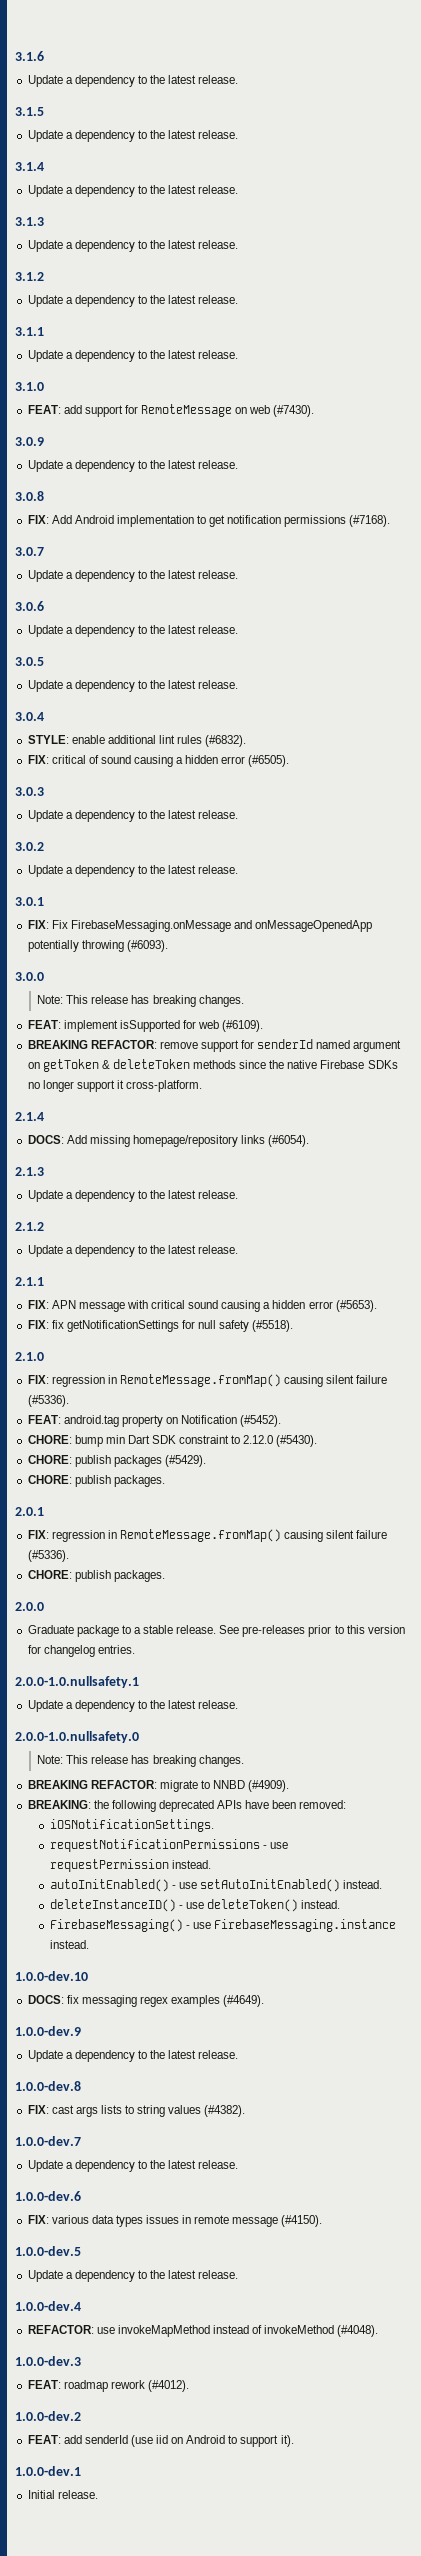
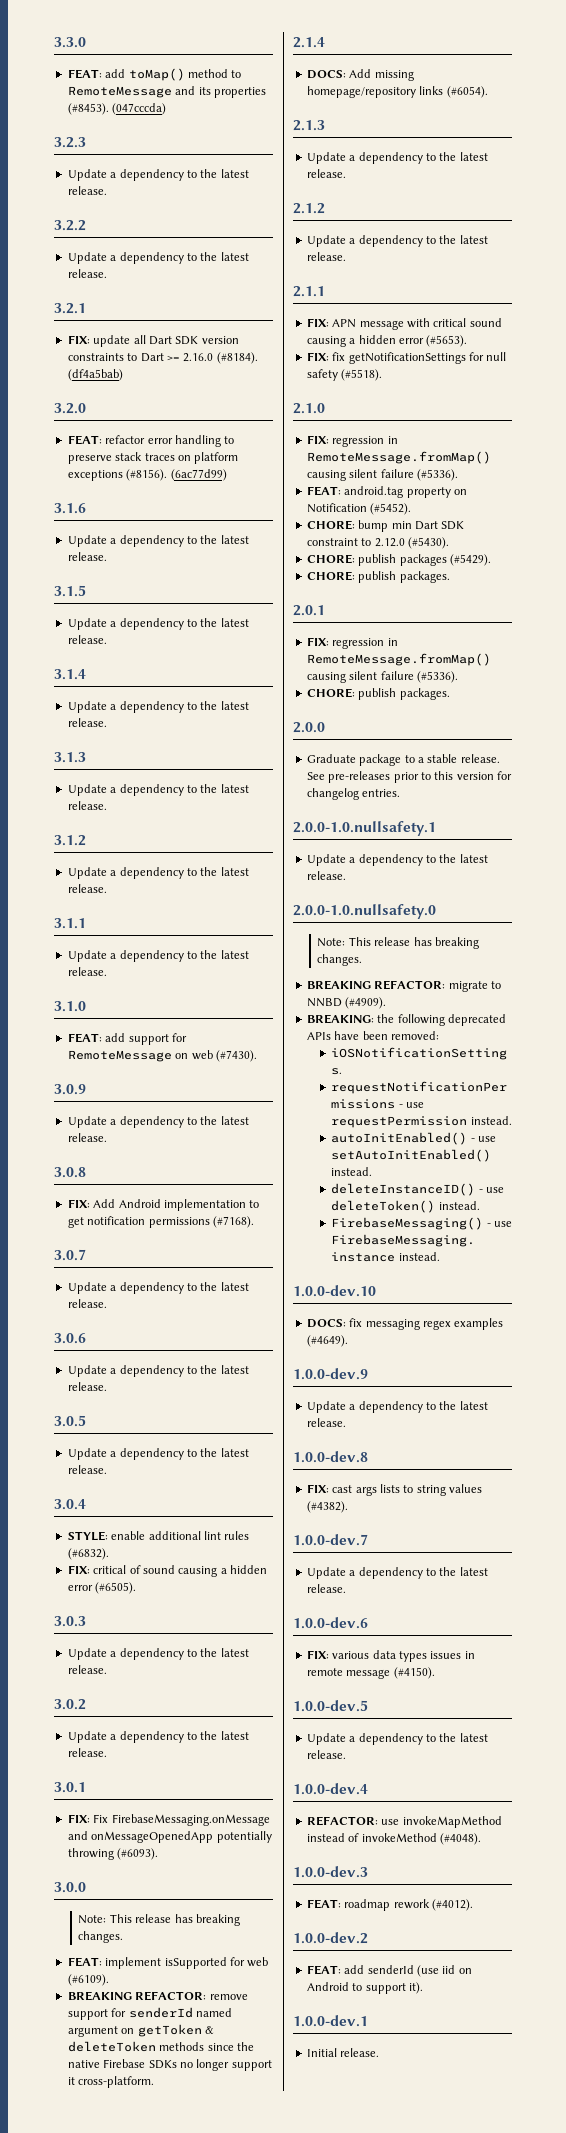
+ 3.3.0
+ FEAT: add toMap() method to RemoteMessage and its properties (#8453). (047cccda)
+ 3.2.3
+ Update a dependency to the latest release.
+ 3.2.2
+ Update a dependency to the latest release.
+ 3.2.1
+ FIX: update all Dart SDK version constraints to Dart >= 2.16.0 (#8184). (df4a5bab)
+ 3.2.0
+ FEAT: refactor error handling to preserve stack traces on platform exceptions (#8156). (6ac77d99)

